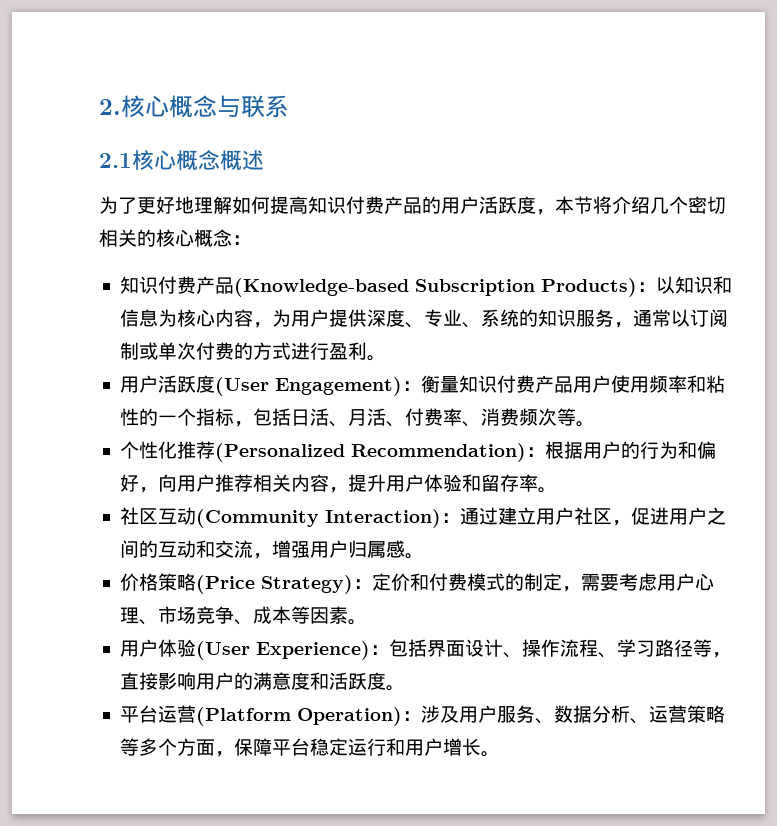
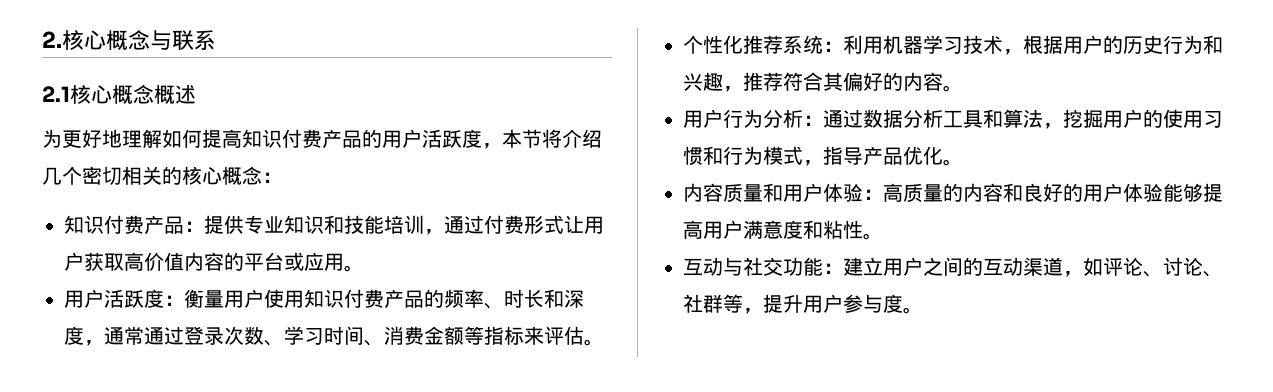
- 为了更好地理解如何提高知识付费产品的用户活跃度，本节将介绍几个密切相关的核心概念：
+ 为更好地理解如何提高知识付费产品的用户活跃度，本节将介绍几个密切相关的核心概念：
- 知识付费产品(Knowledge-based Subscription Products)：以知识和信息为核心内容，为用户提供深度、专业、系统的知识服务，通常以订阅制或单次付费的方式进行盈利。
- 用户活跃度(User Engagement)：衡量知识付费产品用户使用频率和粘性的一个指标，包括日活、月活、付费率、消费频次等。
- 个性化推荐(Personalized Recommendation)：根据用户的行为和偏好，向用户推荐相关内容，提升用户体验和留存率。
- 社区互动(Community Interaction)：通过建立用户社区，促进用户之间的互动和交流，增强用户归属感。
- 价格策略(Price Strategy)：定价和付费模式的制定，需要考虑用户心理、市场竞争、成本等因素。
- 用户体验(User Experience)：包括界面设计、操作流程、学习路径等，直接影响用户的满意度和活跃度。
- 平台运营(Platform Operation)：涉及用户服务、数据分析、运营策略等多个方面，保障平台稳定运行和用户增长。
+ 知识付费产品：提供专业知识和技能培训，通过付费形式让用户获取高价值内容的平台或应用。
+ 用户活跃度：衡量用户使用知识付费产品的频率、时长和深度，通常通过登录次数、学习时间、消费金额等指标来评估。
+ 个性化推荐系统：利用机器学习技术，根据用户的历史行为和兴趣，推荐符合其偏好的内容。
+ 用户行为分析：通过数据分析工具和算法，挖掘用户的使用习惯和行为模式，指导产品优化。
+ 内容质量和用户体验：高质量的内容和良好的用户体验能够提高用户满意度和粘性。
+ 互动与社交功能：建立用户之间的互动渠道，如评论、讨论、社群等，提升用户参与度。

